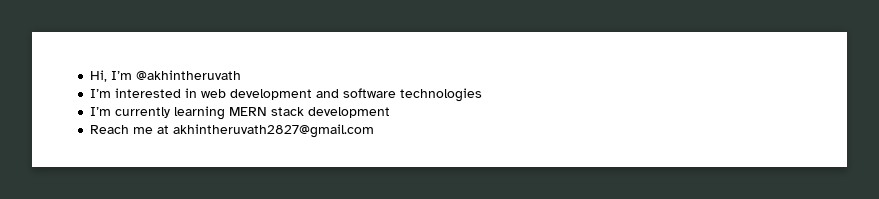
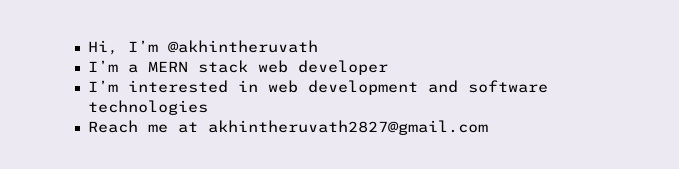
+ I’m a MERN stack web developer
- I’m currently learning MERN stack development

